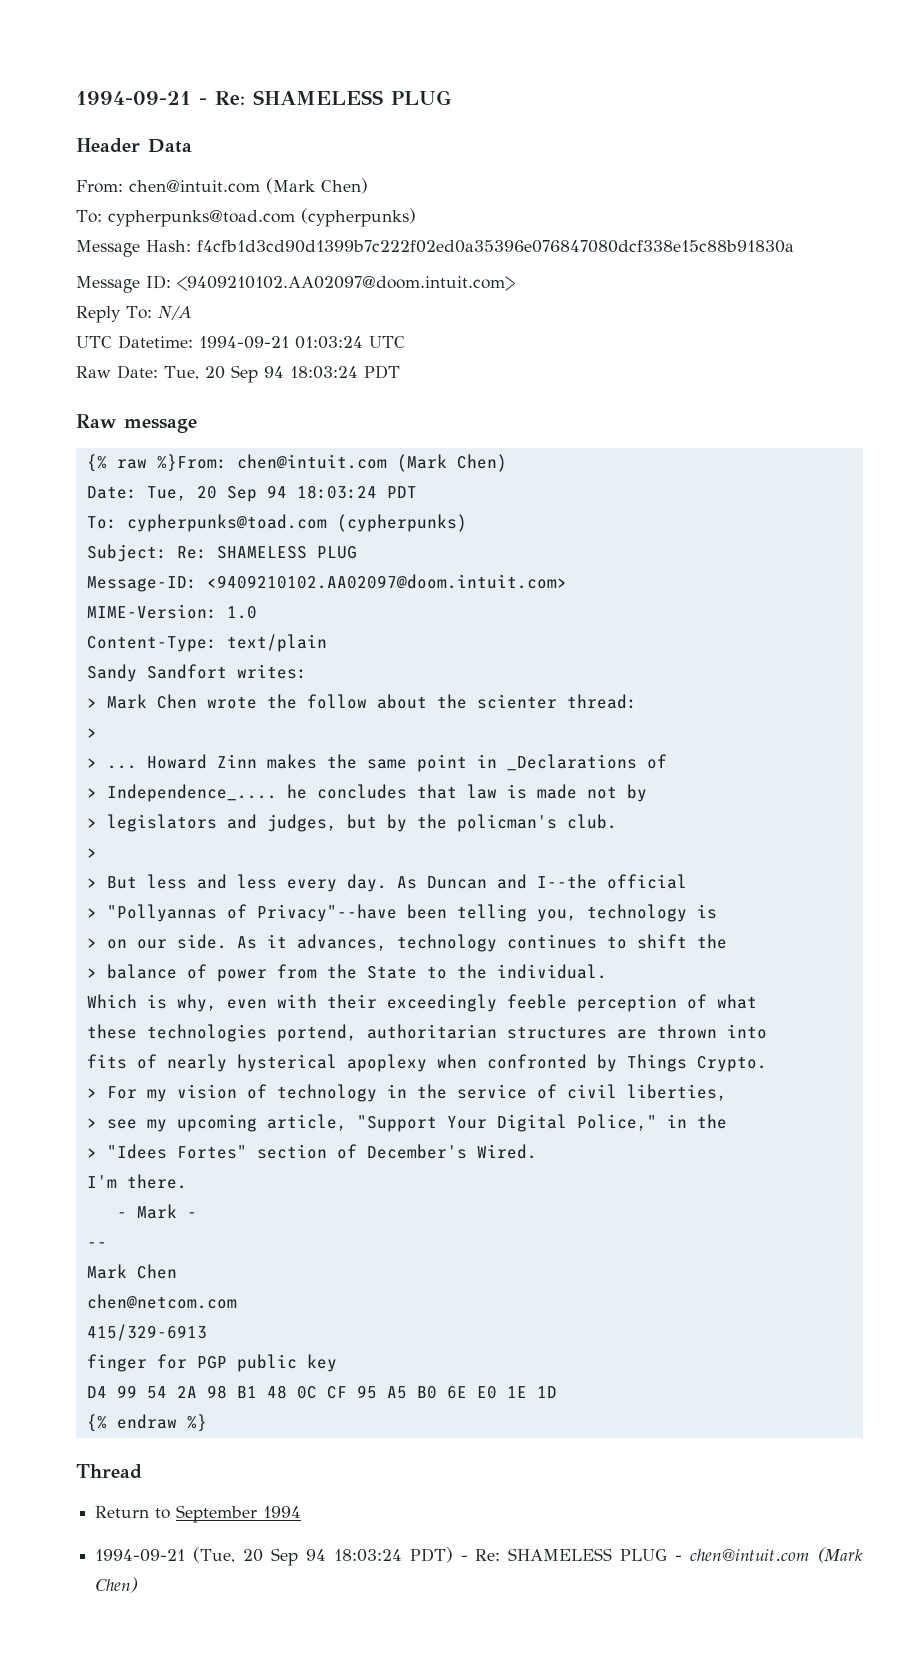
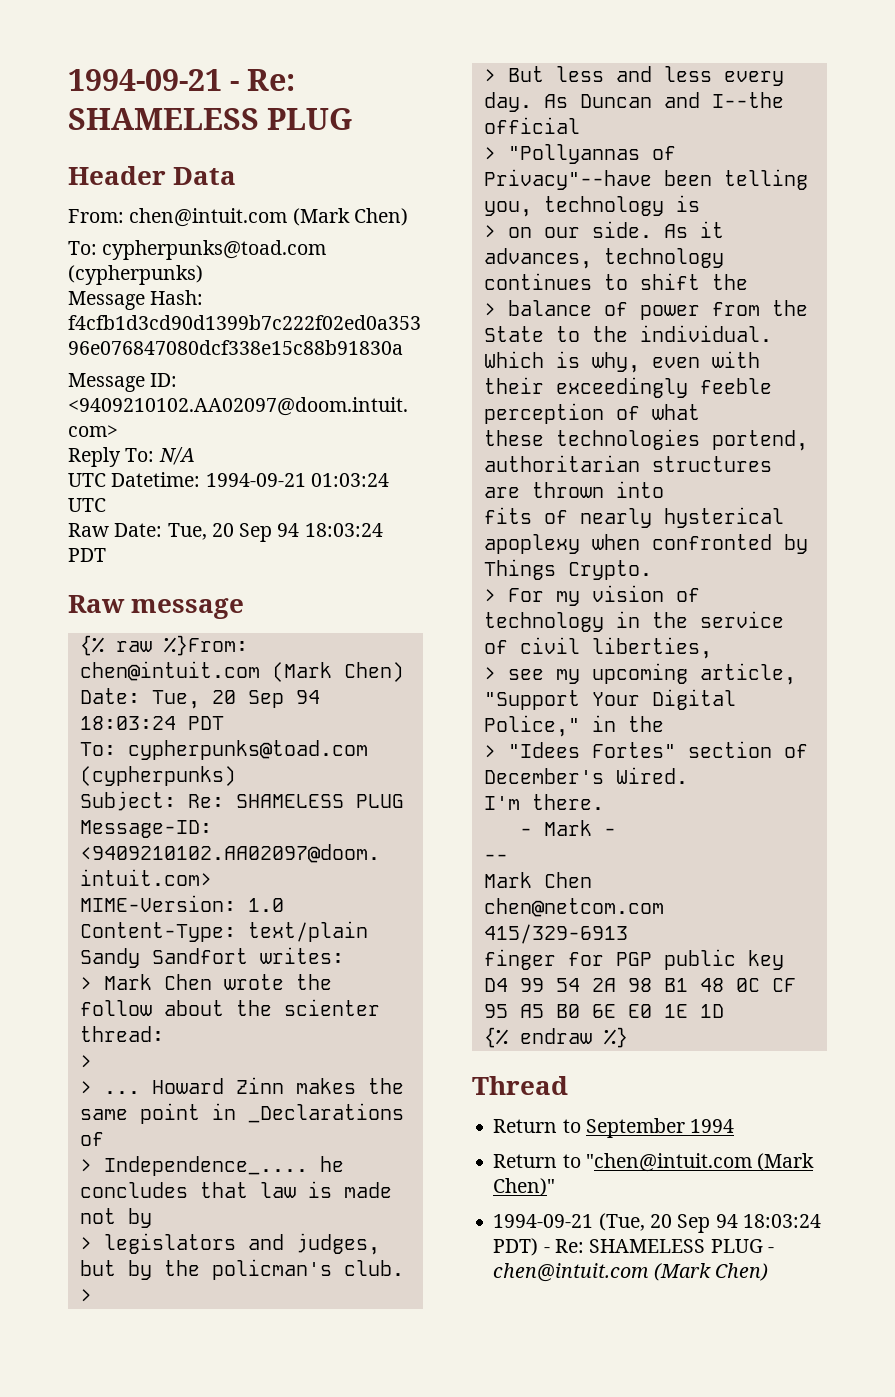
+ Return to "chen@intuit.com (Mark Chen)"

